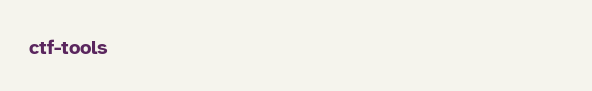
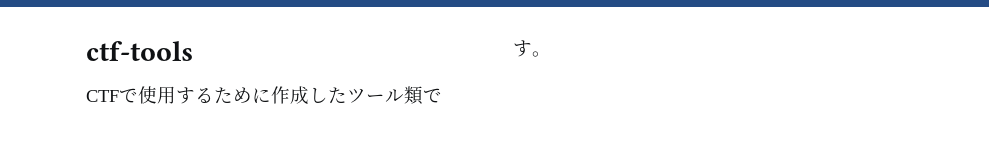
+ CTFで使用するために作成したツール類です。

